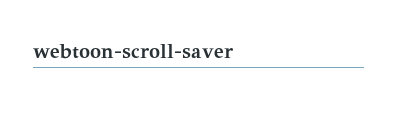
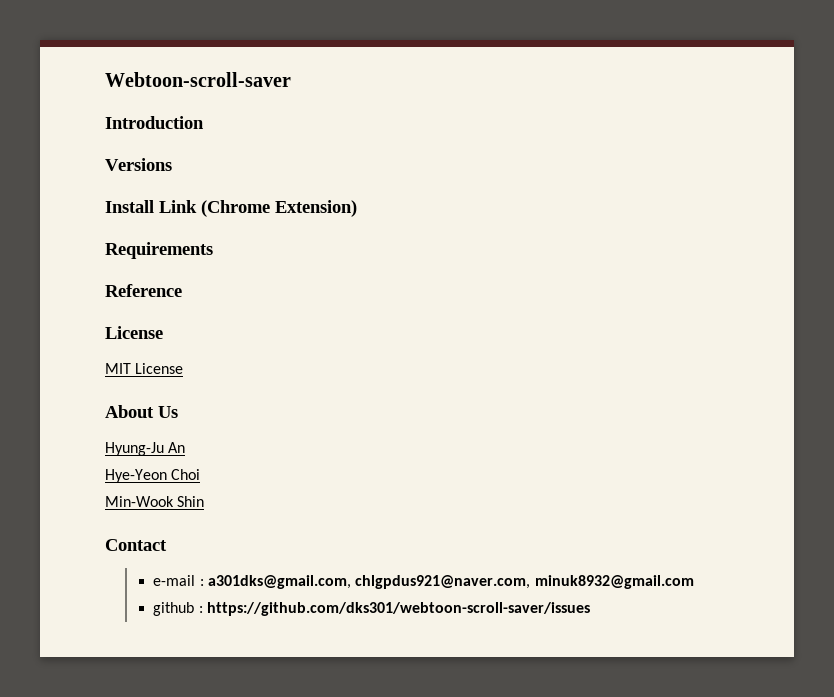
- webtoon-scroll-saver
+ Webtoon-scroll-saver
+ Introduction
+ Versions
+ Install Link (Chrome Extension)
+ Requirements
+ Reference
+ License
+ MIT License
+ About Us
+ Hyung-Ju An
+ Hye-Yeon Choi
+ Min-Wook Shin
+ Contact
+ e-mail : a301dks@gmail.com, chlgpdus921@naver.com, minuk8932@gmail.com
+ github : https://github.com/dks301/webtoon-scroll-saver/issues

